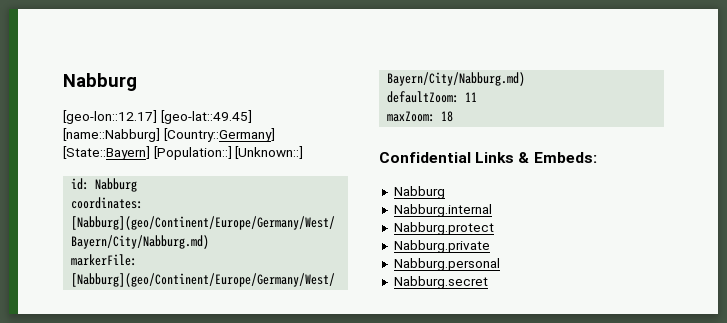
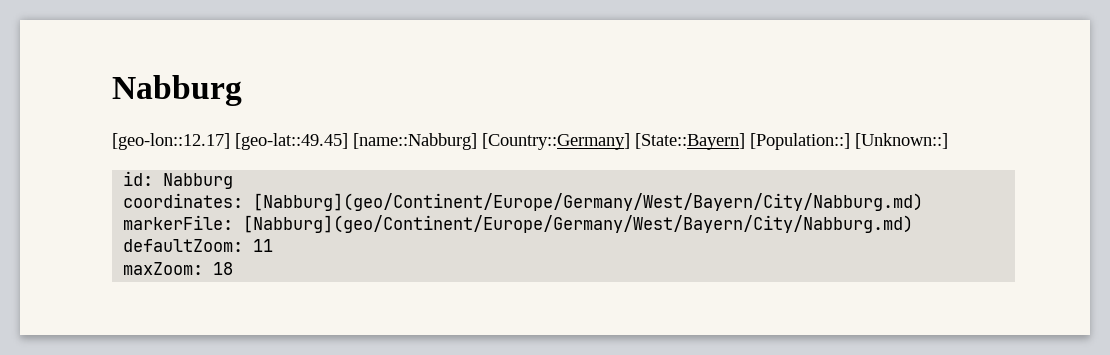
- Confidential Links & Embeds:
- Nabburg
- Nabburg.internal
- Nabburg.protect
- Nabburg.private
- Nabburg.personal
- Nabburg.secret

